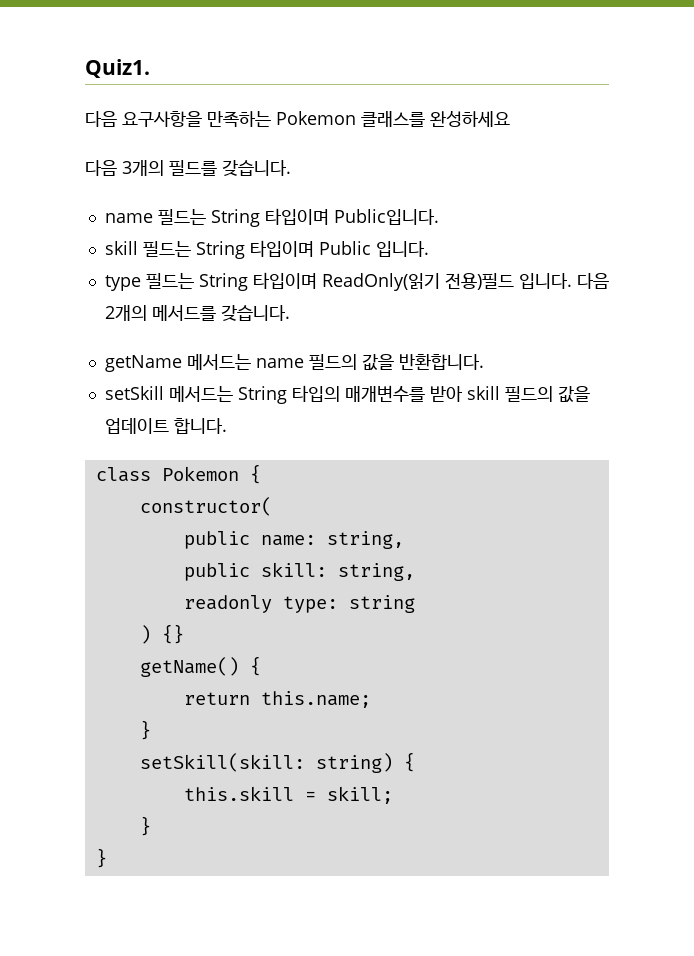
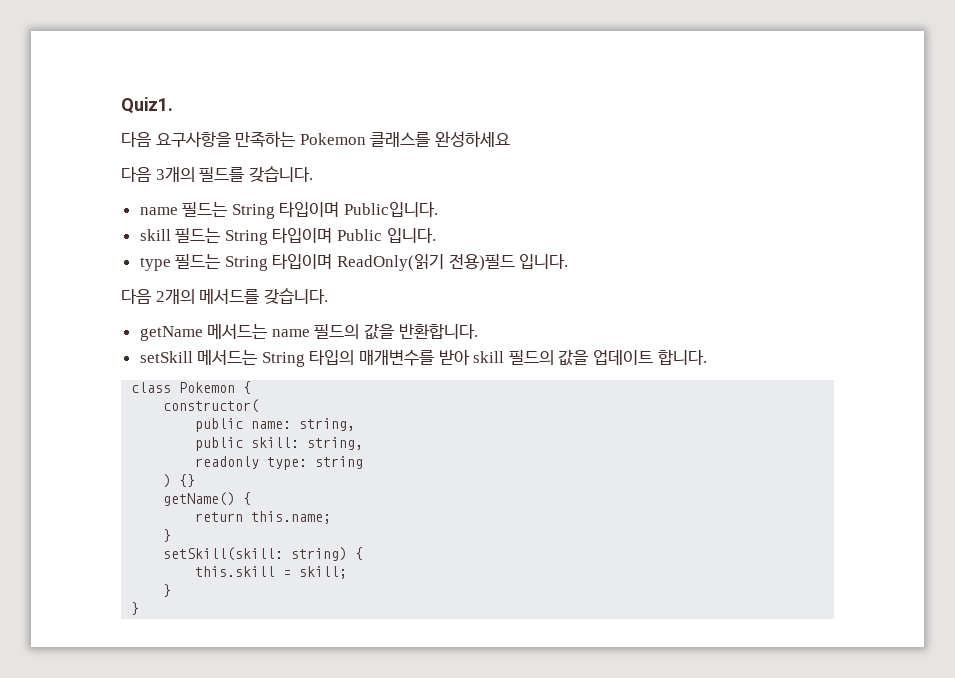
- type 필드는 String 타입이며 ReadOnly(읽기 전용)필드 입니다. 다음 2개의 메서드를 갖습니다.
+ type 필드는 String 타입이며 ReadOnly(읽기 전용)필드 입니다.
+ 다음 2개의 메서드를 갖습니다.

